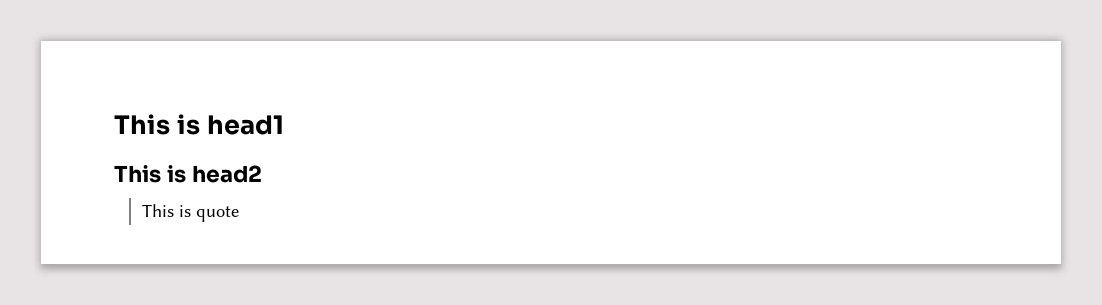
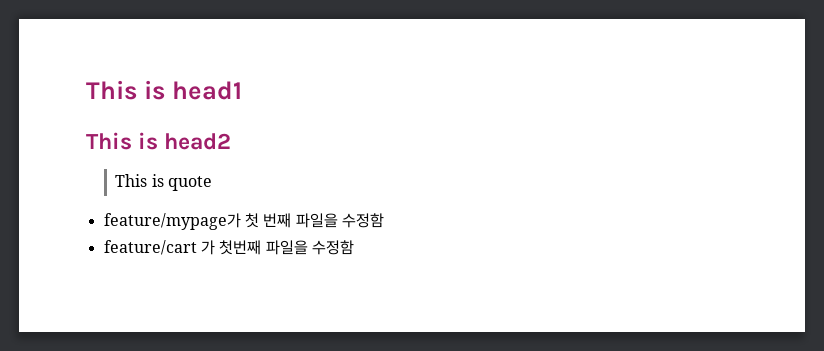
+ feature/mypage가 첫 번째 파일을 수정함
+ feature/cart 가 첫번째 파일을 수정함

